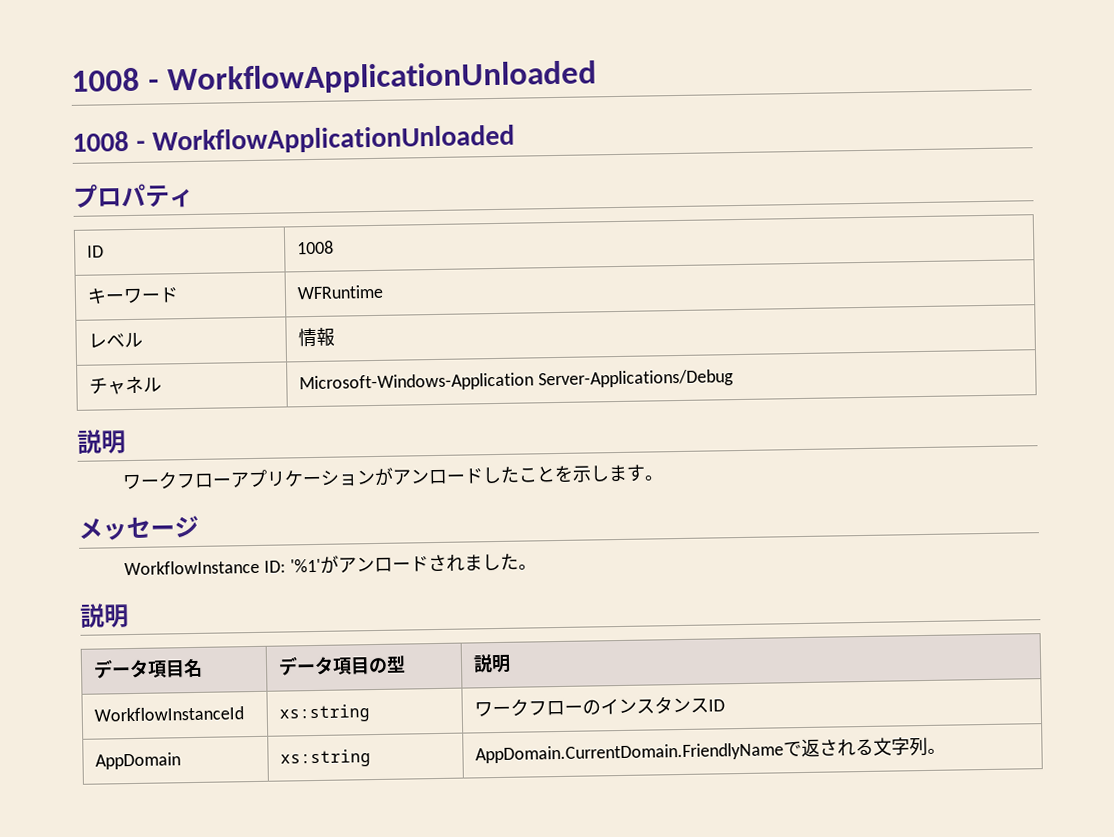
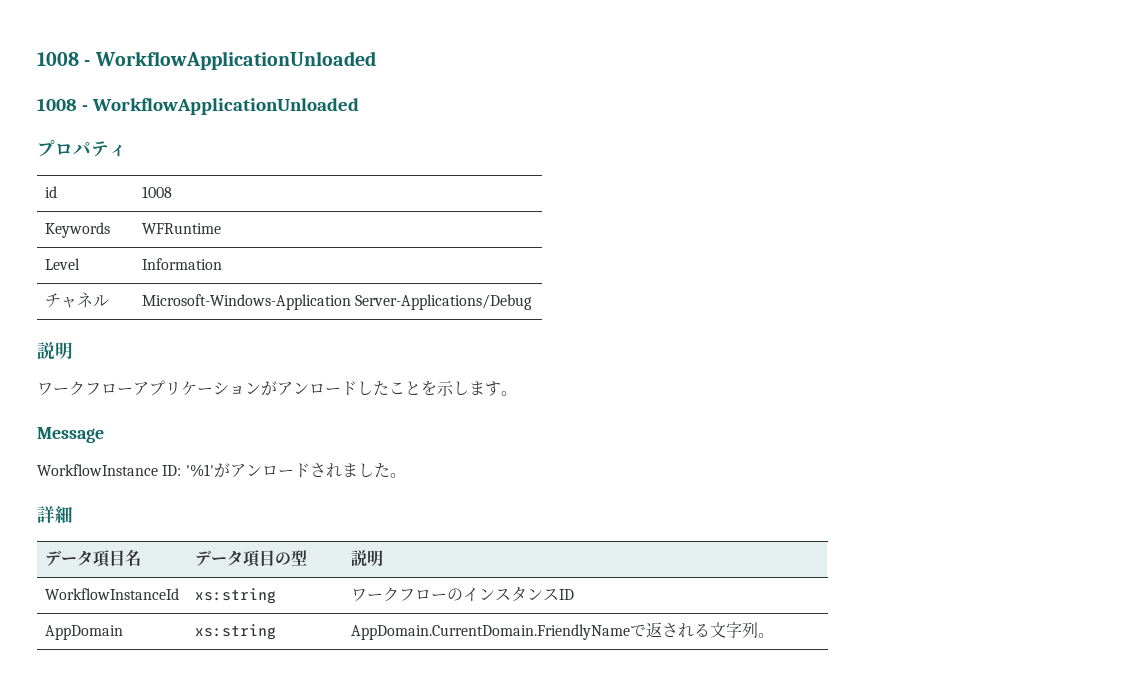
- ID | 1008
+ id | 1008
- キーワード | WFRuntime
+ Keywords | WFRuntime
- レベル | 情報
+ Level | Information
- メッセージ
+ Message
  WorkflowInstance ID: '%1'がアンロードされました。
- 説明
+ 詳細

